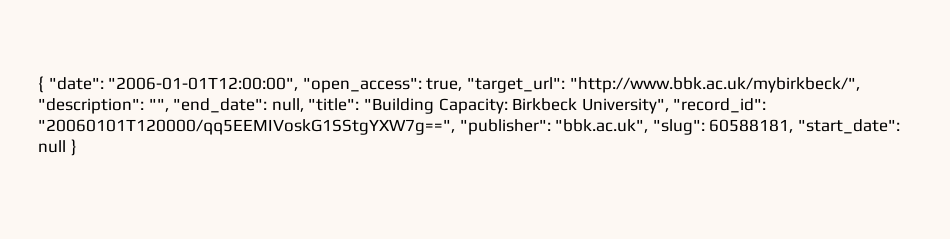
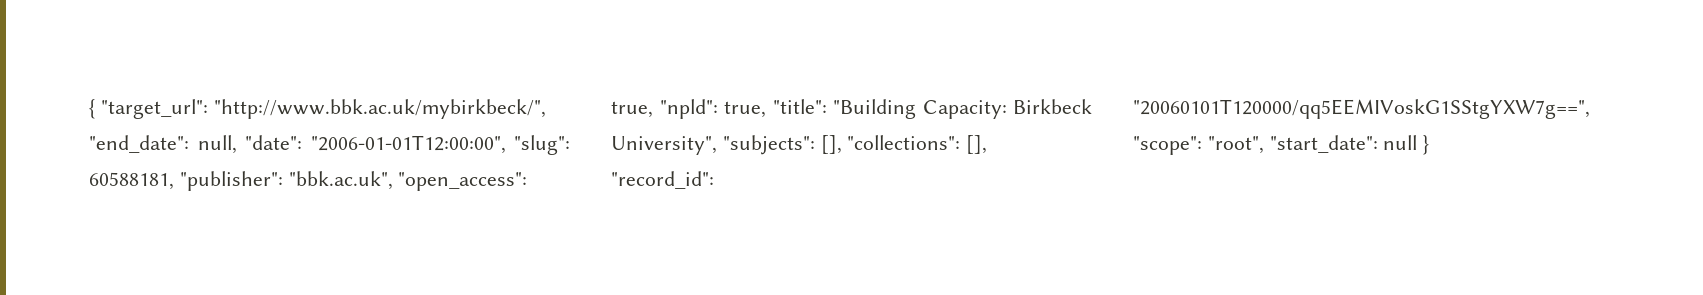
- { "date": "2006-01-01T12:00:00", "open_access": true, "target_url": "http://www.bbk.ac.uk/mybirkbeck/", "description": "", "end_date": null, "title": "Building Capacity: Birkbeck University", "record_id": "20060101T120000/qq5EEMIVoskG1SStgYXW7g==", "publisher": "bbk.ac.uk", "slug": 60588181, "start_date": null }
+ { "target_url": "http://www.bbk.ac.uk/mybirkbeck/", "end_date": null, "date": "2006-01-01T12:00:00", "slug": 60588181, "publisher": "bbk.ac.uk", "open_access": true, "npld": true, "title": "Building Capacity: Birkbeck University", "subjects": [], "collections": [], "record_id": "20060101T120000/qq5EEMIVoskG1SStgYXW7g==", "scope": "root", "start_date": null }

